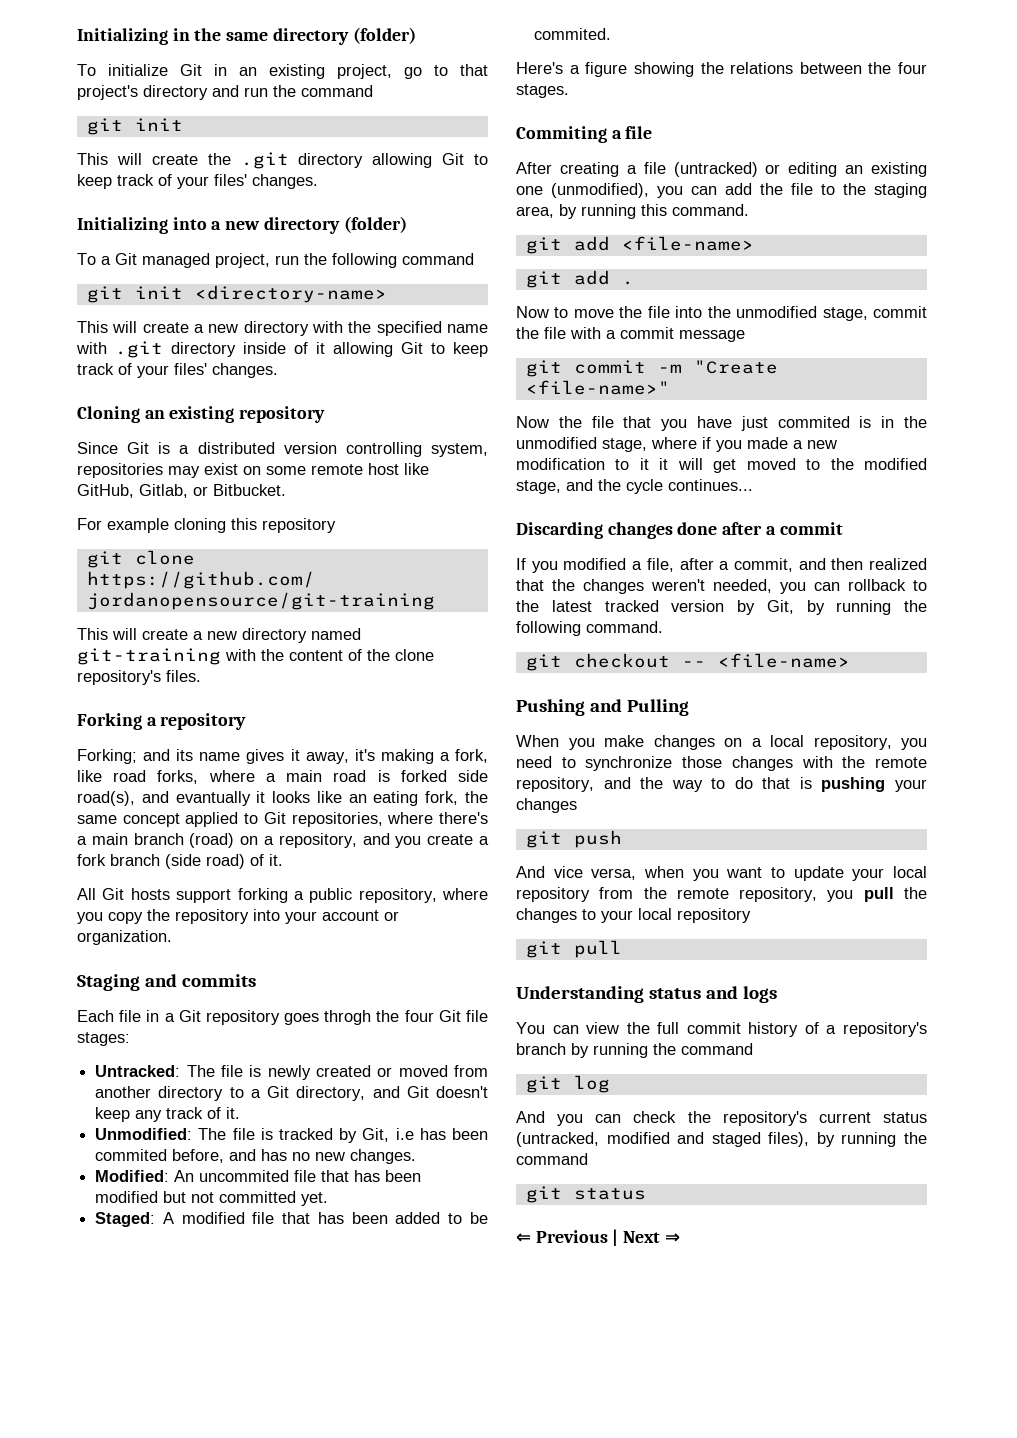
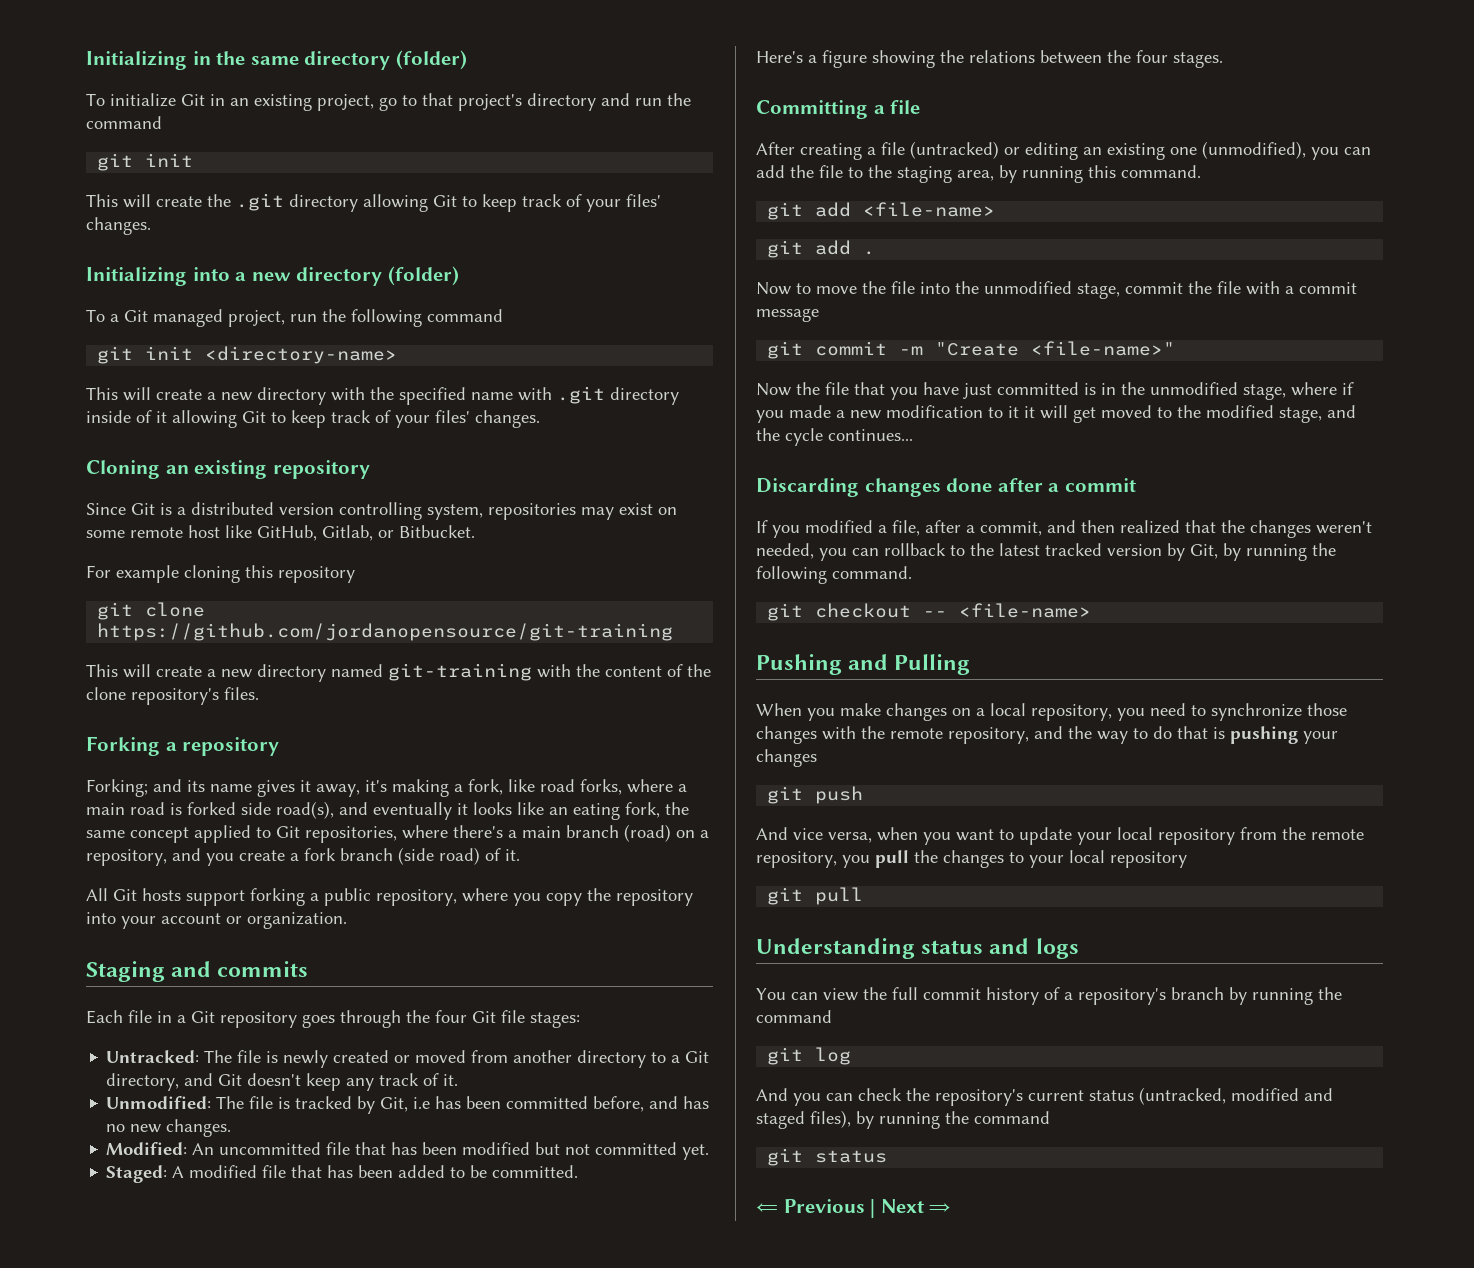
- Forking; and its name gives it away, it's making a fork, like road forks, where a main road is forked side road(s), and evantually it looks like an eating fork, the same concept applied to Git repositories, where there's a main branch (road) on a repository, and you create a fork branch (side road) of it.
+ Forking; and its name gives it away, it's making a fork, like road forks, where a main road is forked side road(s), and eventually it looks like an eating fork, the same concept applied to Git repositories, where there's a main branch (road) on a repository, and you create a fork branch (side road) of it.
- Each file in a Git repository goes throgh the four Git file stages:
+ Each file in a Git repository goes through the four Git file stages:
- Unmodified: The file is tracked by Git, i.e has been commited before, and has no new changes.
+ Unmodified: The file is tracked by Git, i.e has been committed before, and has no new changes.
- Modified: An uncommited file that has been modified but not committed yet.
+ Modified: An uncommitted file that has been modified but not committed yet.
- Staged: A modified file that has been added to be commited.
+ Staged: A modified file that has been added to be committed.
- Commiting a file
+ Committing a file
- Now the file that you have just commited is in the unmodified stage, where if you made a new modification to it it will get moved to the modified stage, and the cycle continues...
+ Now the file that you have just committed is in the unmodified stage, where if you made a new modification to it it will get moved to the modified stage, and the cycle continues...

